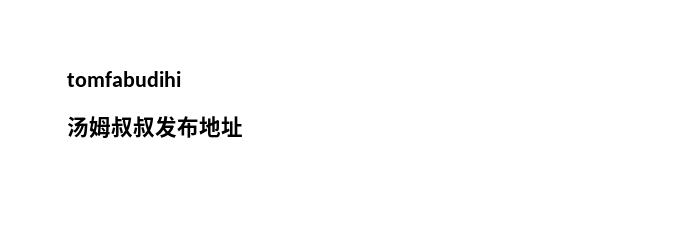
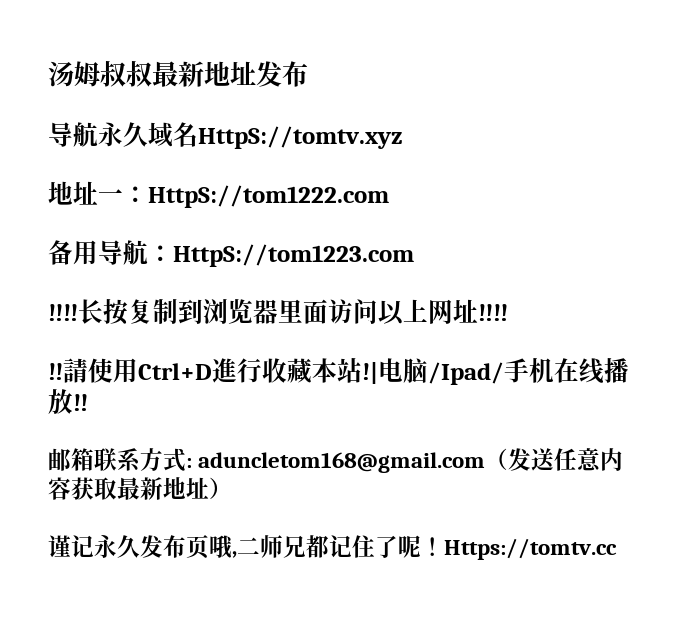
- tomfabudihi
- 汤姆叔叔发布地址
+ 汤姆叔叔最新地址发布
+ 导航永久域名HttpS://tomtv.xyz
+ 地址一：HttpS://tom1222.com
+ 备用导航：HttpS://tom1223.com
+ ‼‼长按复制到浏览器里面访问以上网址‼‼
+ ‼請使用Ctrl+D進行收藏本站!|电脑/Ipad/手机在线播放‼
+ 邮箱联系方式: aduncletom168@gmail.com（发送任意内容获取最新地址）
+ 谨记永久发布页哦,二师兄都记住了呢！Https://tomtv.cc

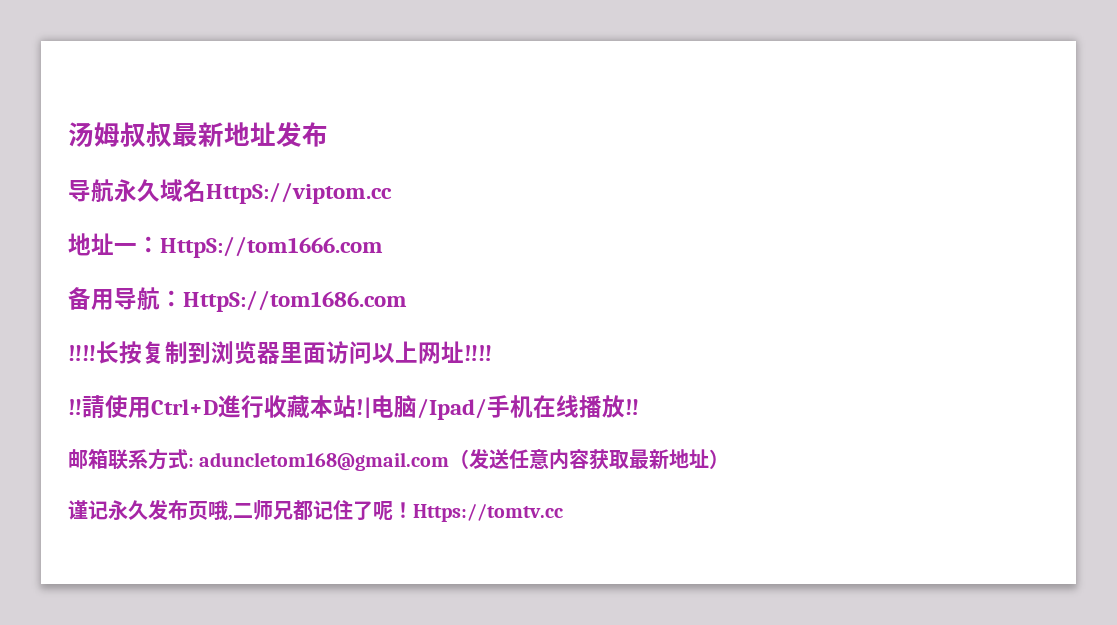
- 导航永久域名HttpS://tomtv.xyz
+ 导航永久域名HttpS://viptom.cc
- 地址一：HttpS://tom1222.com
+ 地址一：HttpS://tom1666.com
- 备用导航：HttpS://tom1223.com
+ 备用导航：HttpS://tom1686.com

